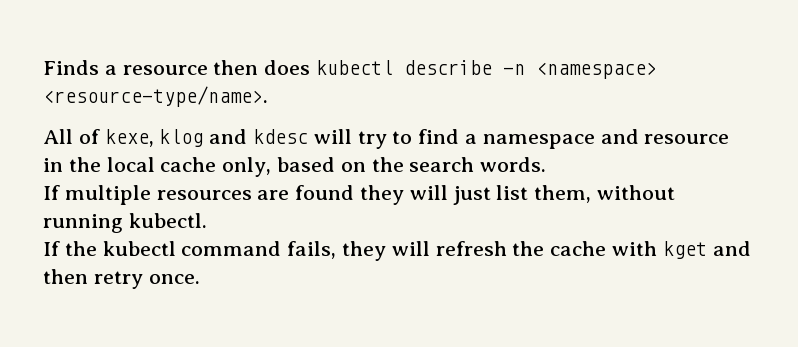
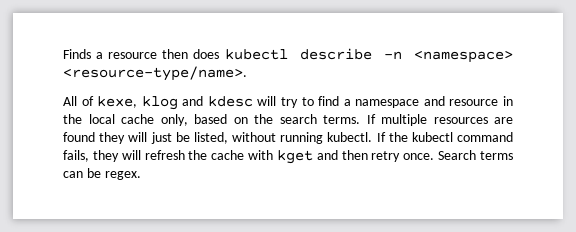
- All of kexe, klog and kdesc will try to find a namespace and resource in the local cache only, based on the search words.
- If multiple resources are found they will just list them, without running kubectl.
- If the kubectl command fails, they will refresh the cache with kget and then retry once.
+ All of kexe, klog and kdesc will try to find a namespace and resource in the local cache only, based on the search terms. If multiple resources are found they will just be listed, without running kubectl. If the kubectl command fails, they will refresh the cache with kget and then retry once.
+ Search terms can be regex.

